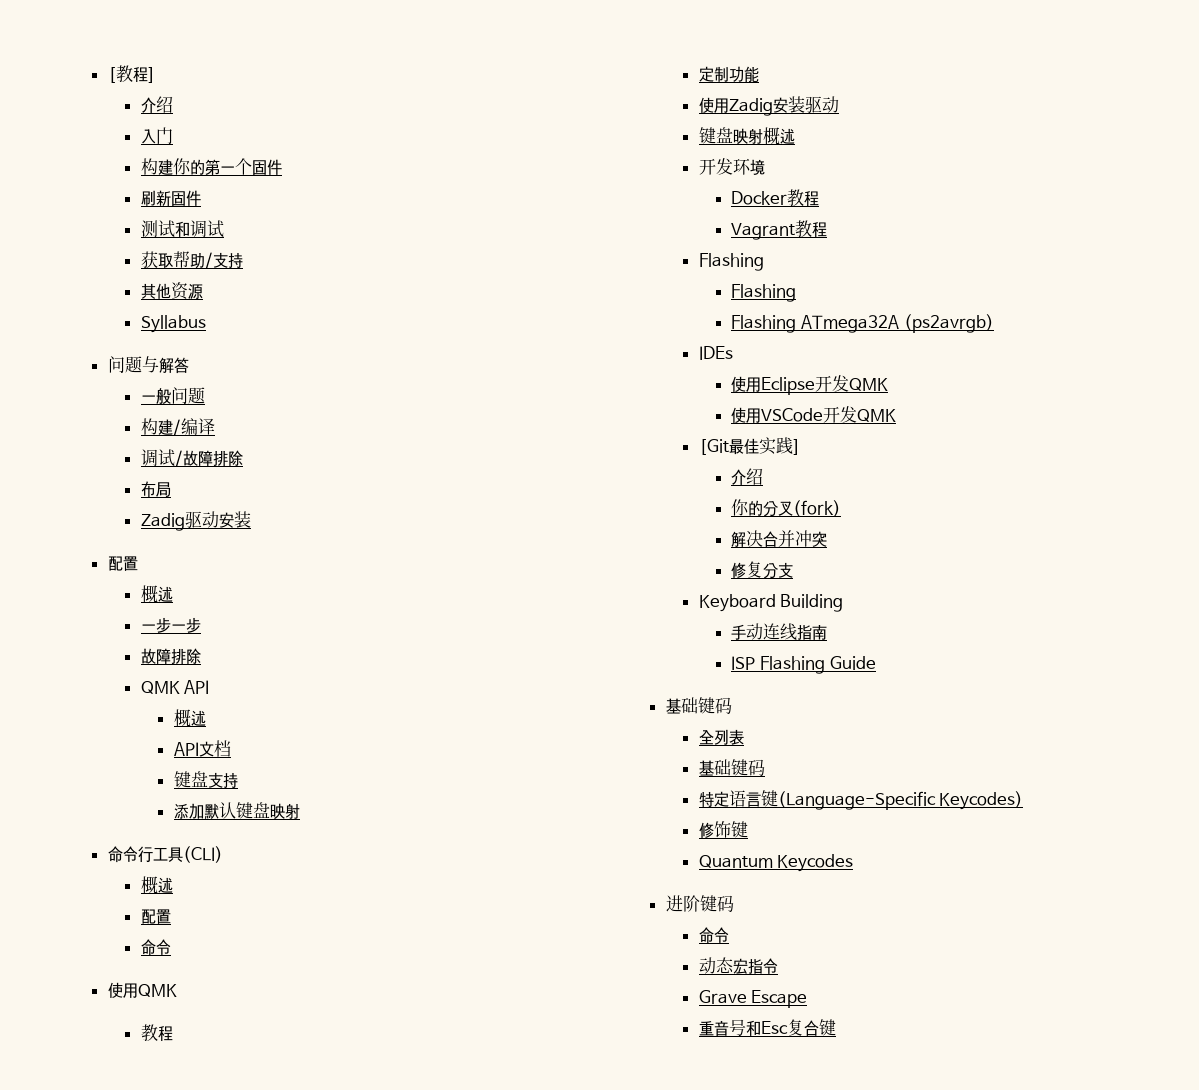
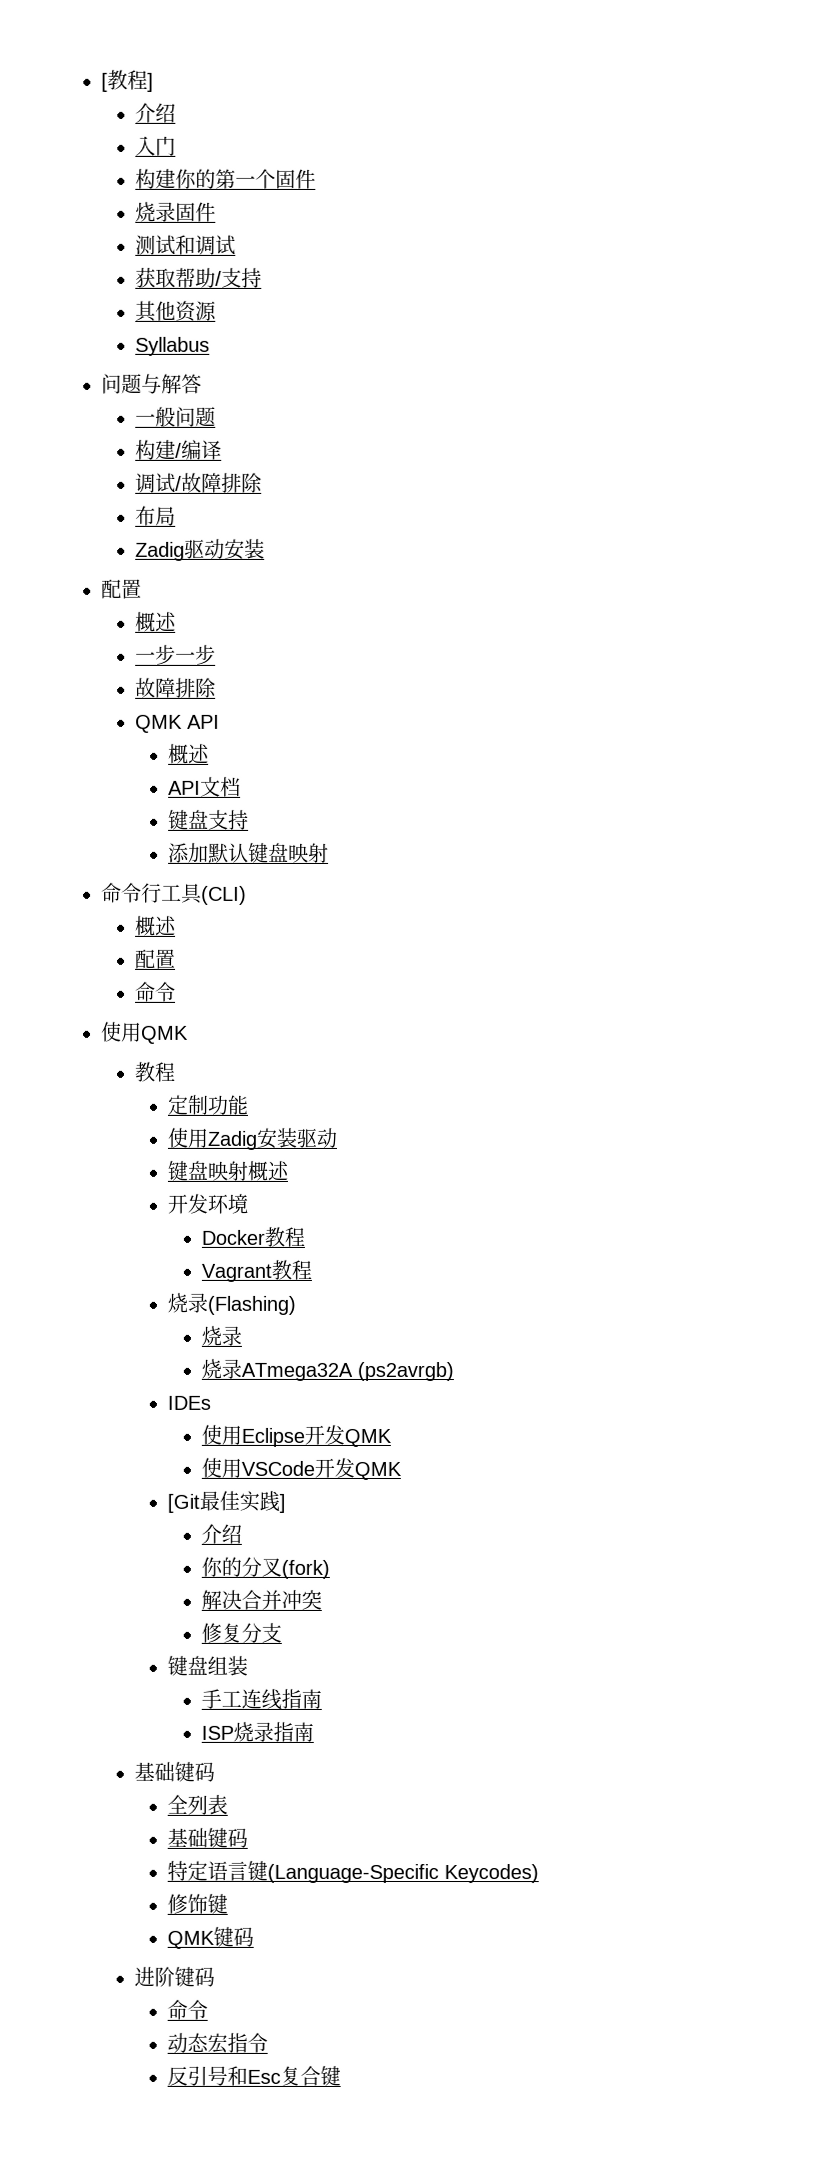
- 刷新固件
+ 烧录固件
  Vagrant教程
- Flashing
- Flashing
- Flashing ATmega32A (ps2avrgb)
+ 烧录(Flashing)
+ 烧录
+ 烧录ATmega32A (ps2avrgb)
- Keyboard Building
+ 键盘组装
- 手动连线指南
+ 手工连线指南
- ISP Flashing Guide
+ ISP烧录指南
- Quantum Keycodes
+ QMK键码
- Grave Escape
- 重音号和Esc复合键
+ 反引号和Esc复合键

